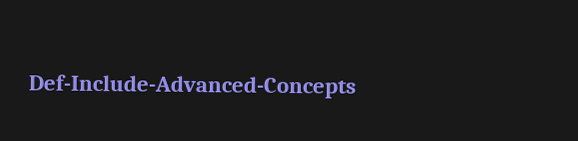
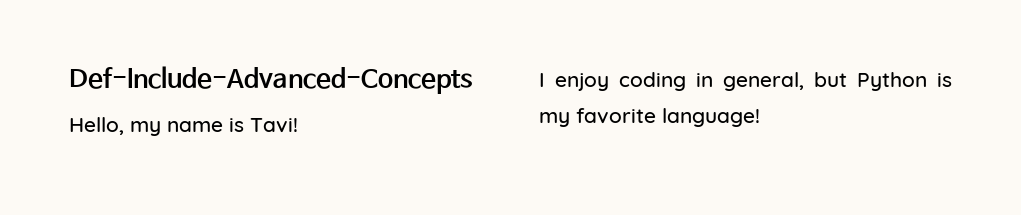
+ Hello, my name is Tavi!
+ I enjoy coding in general, but Python is my favorite language!

